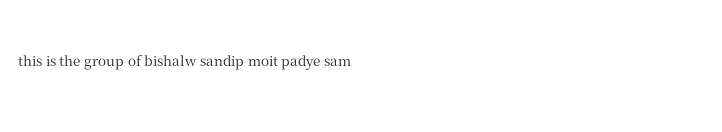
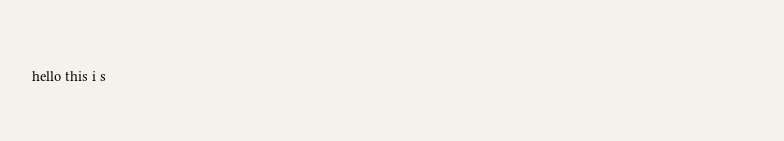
- this is the group of bishalw sandip moit padye sam
+ hello this i s

